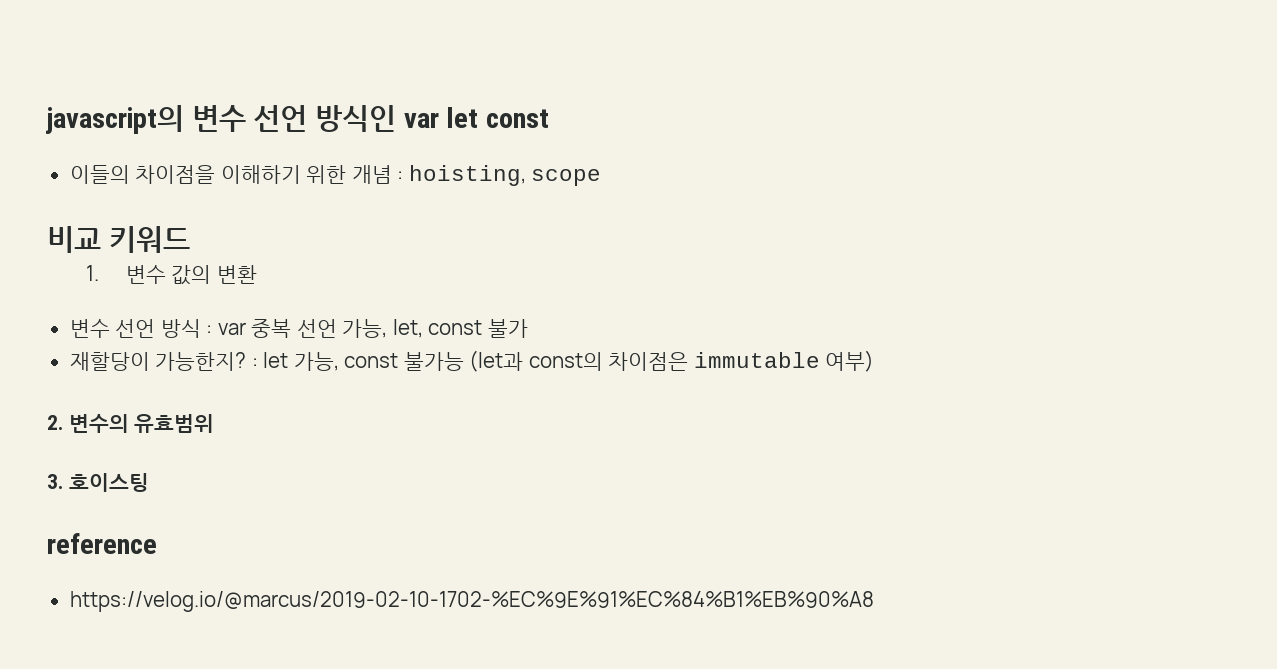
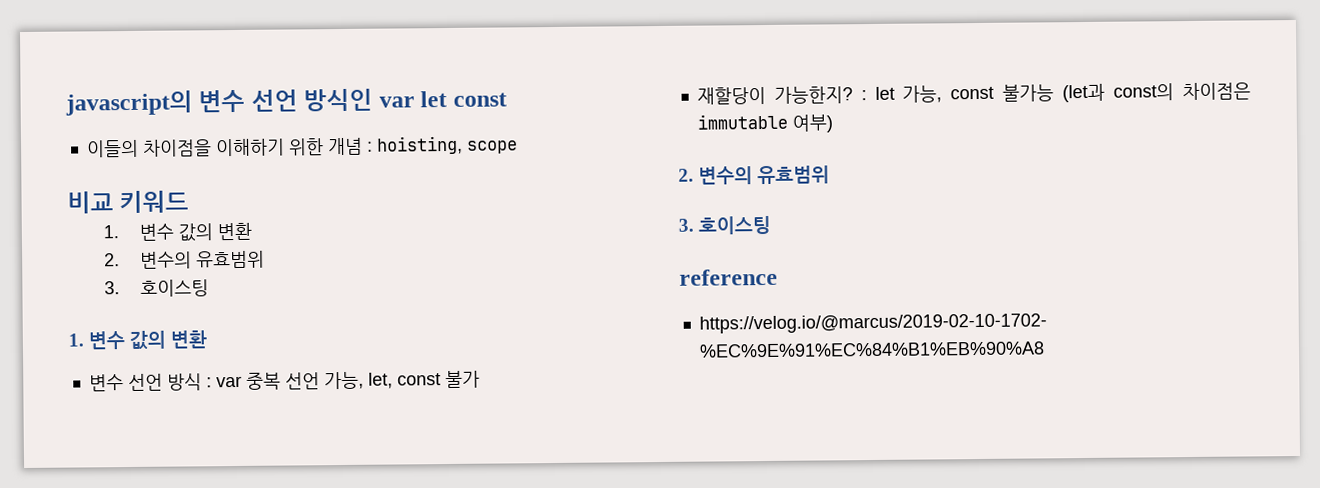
  비교 키워드
+ 1. 변수 값의 변환
+ 2. 변수의 유효범위
+ 3. 호이스팅

